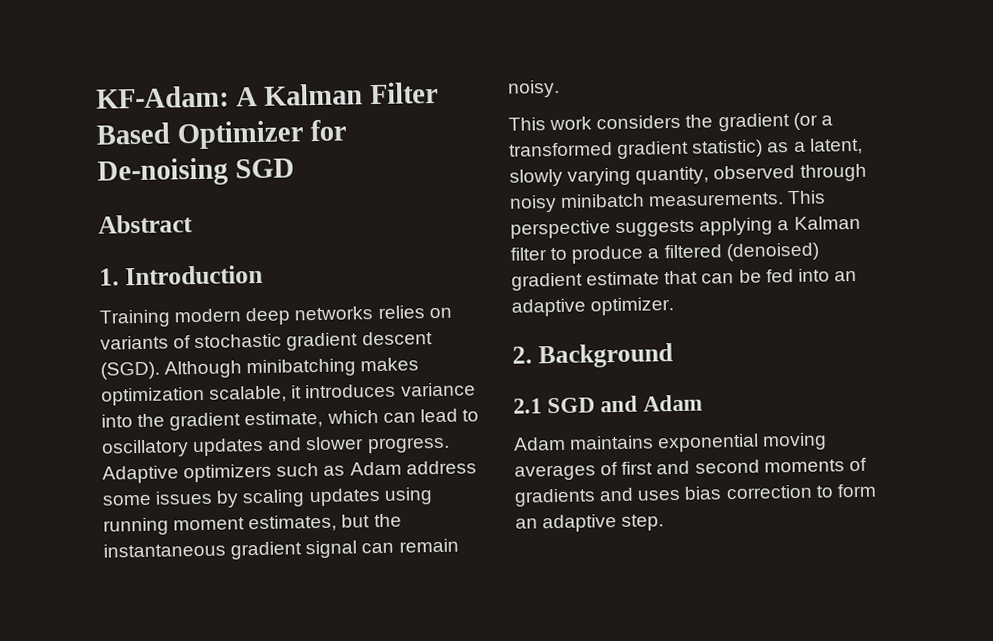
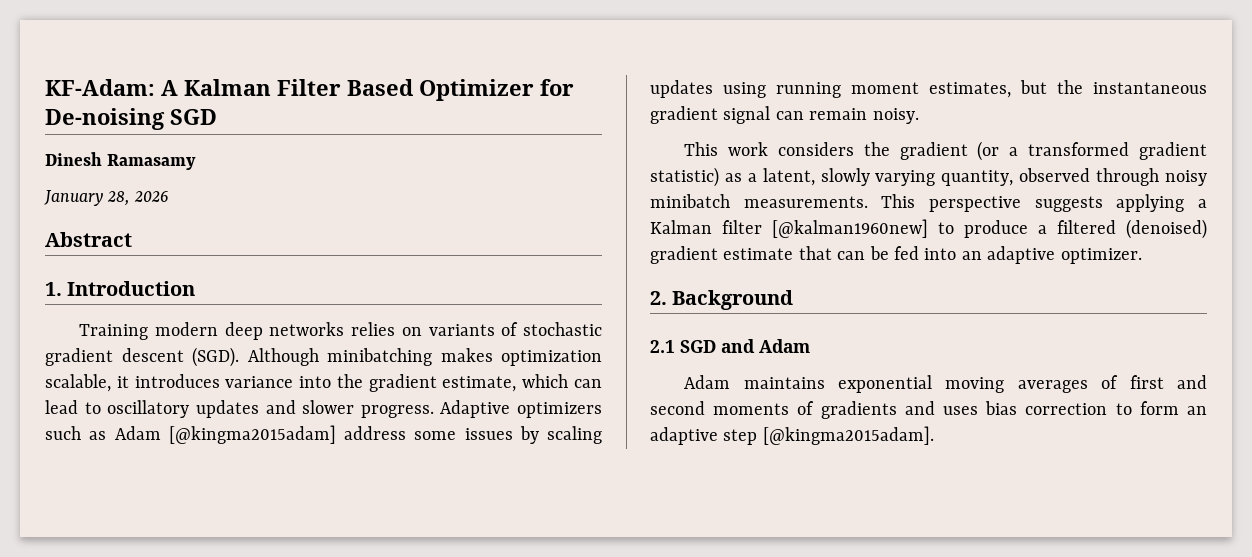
+ Dinesh Ramasamy
+ January 28, 2026
- Adaptive optimizers such as Adam address some issues by scaling updates using running moment estimates, but the instantaneous gradient signal can remain noisy.
+ Adaptive optimizers such as Adam [@kingma2015adam] address some issues by scaling updates using running moment estimates, but the instantaneous gradient signal can remain noisy.
- This perspective suggests applying a Kalman filter to produce a filtered (denoised) gradient estimate that can be fed into an adaptive optimizer.
+ This perspective suggests applying a Kalman filter [@kalman1960new] to produce a filtered (denoised) gradient estimate that can be fed into an adaptive optimizer.
- Adam maintains exponential moving averages of first and second moments of gradients and uses bias correction to form an adaptive step.
+ Adam maintains exponential moving averages of first and second moments of gradients and uses bias correction to form an adaptive step [@kingma2015adam].

